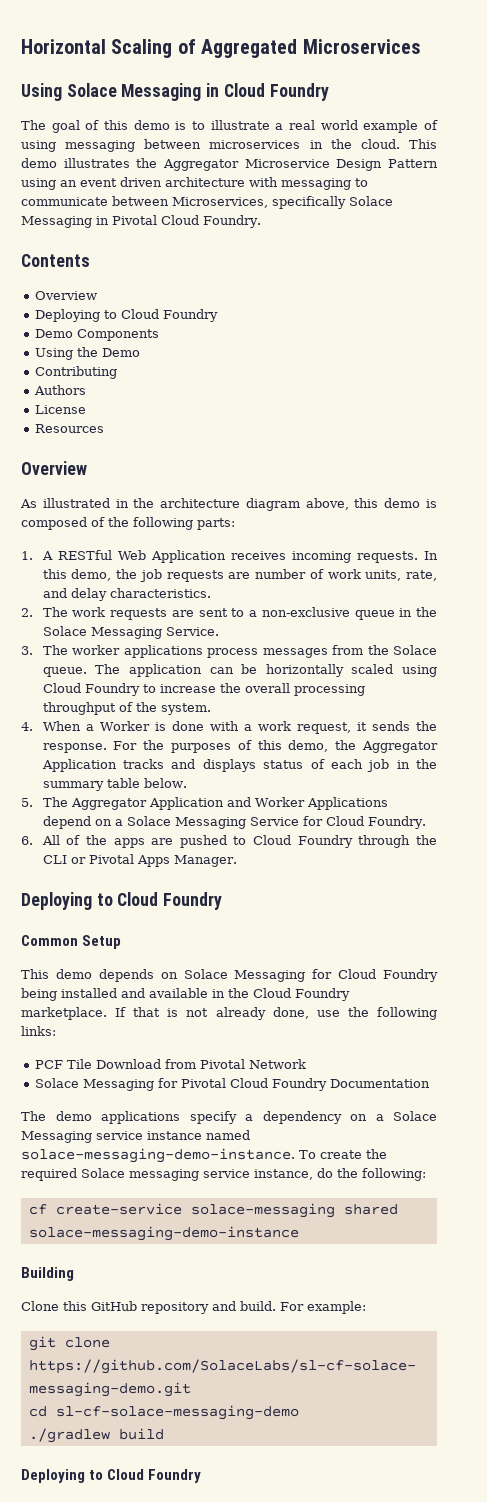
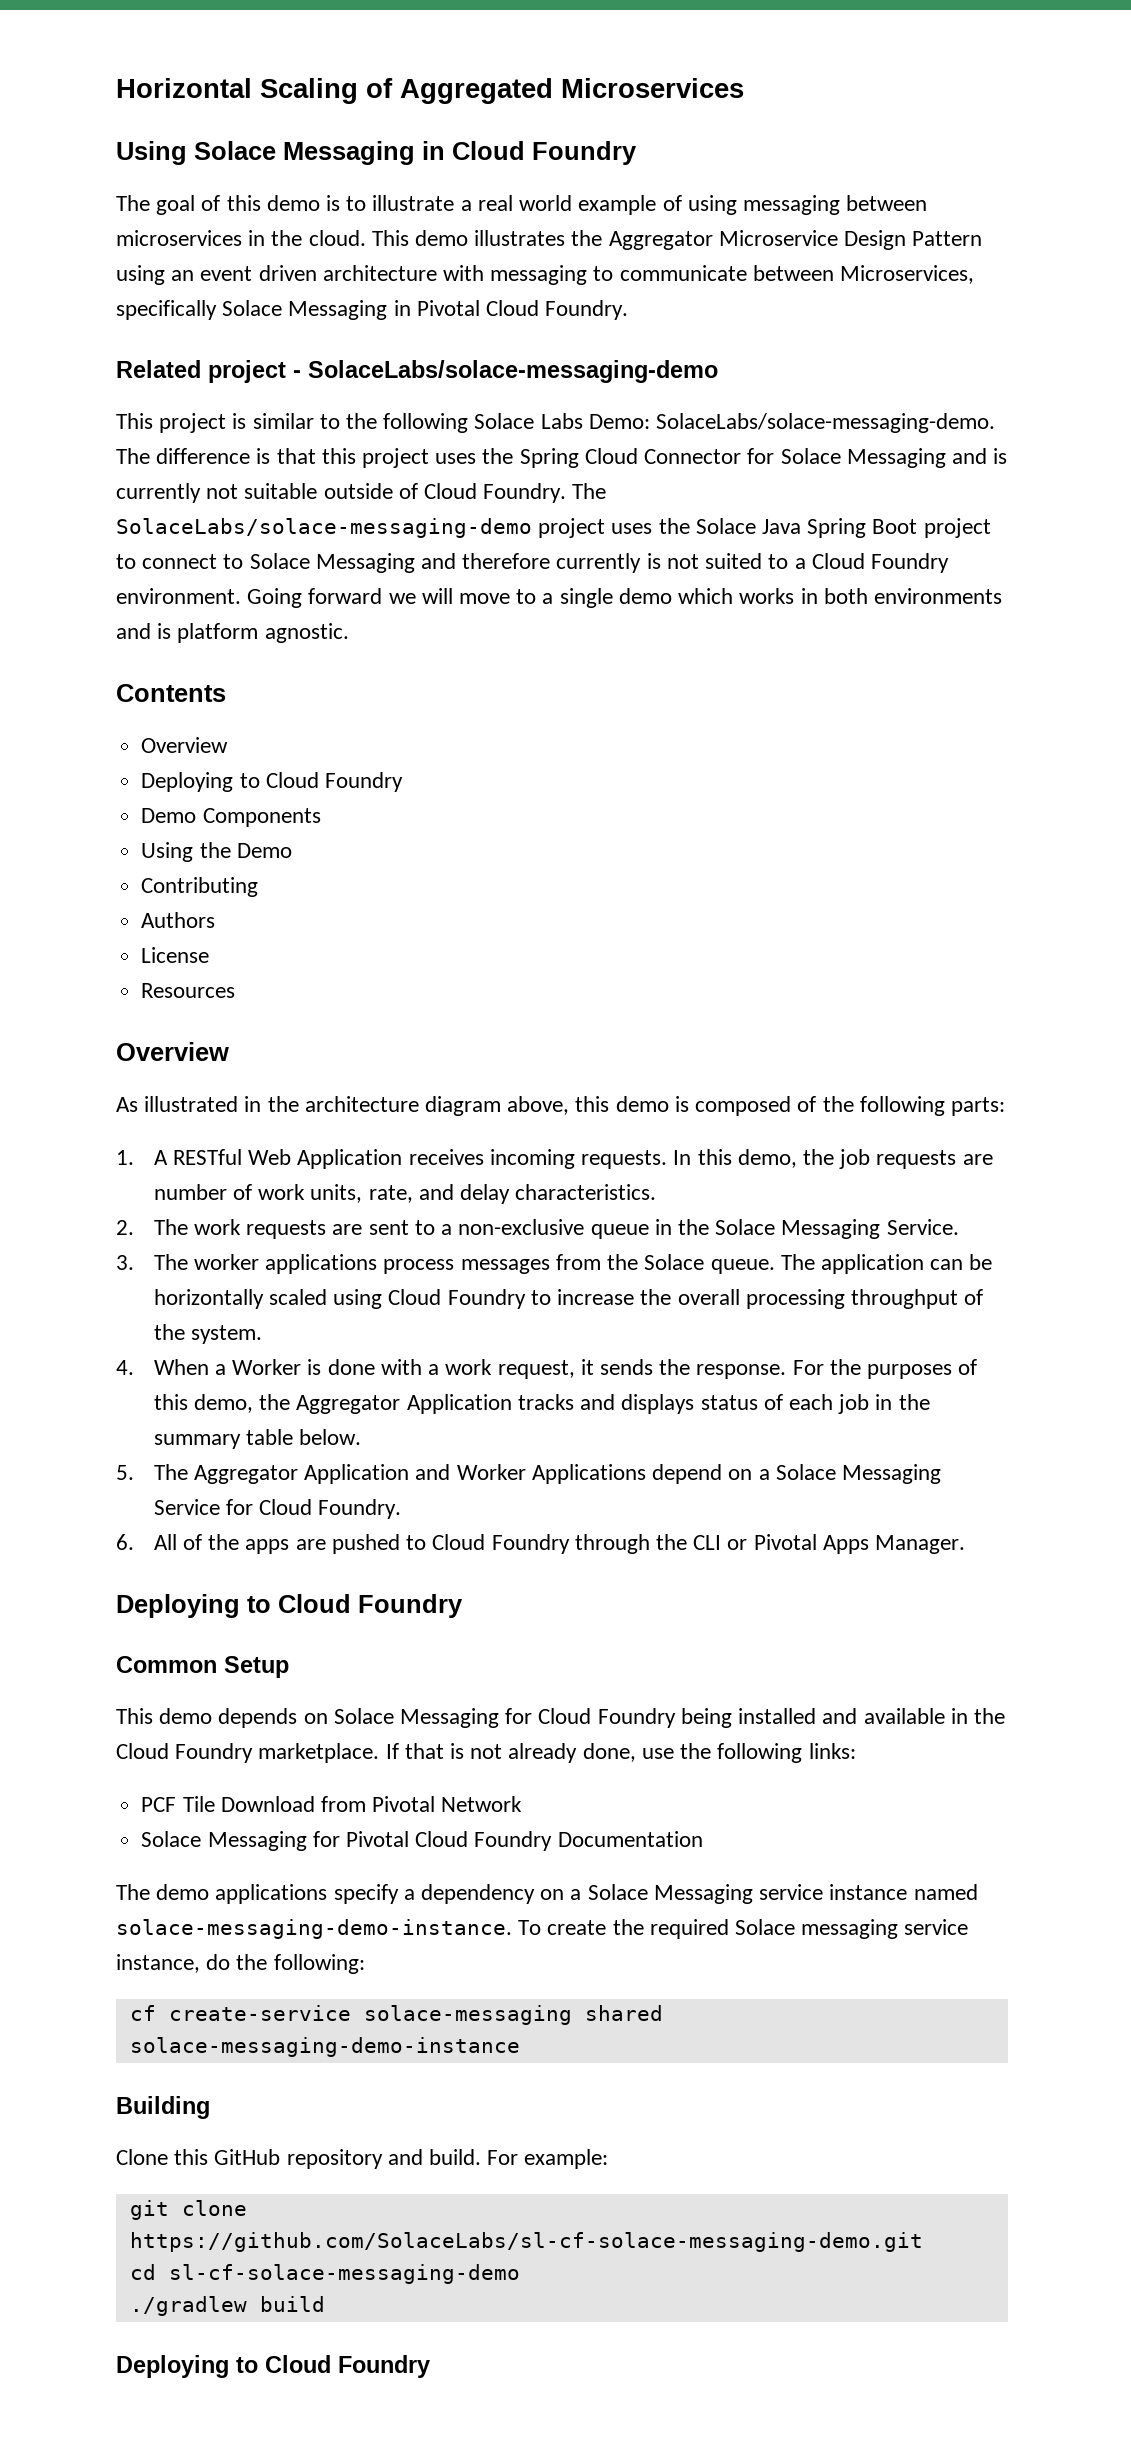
+ Related project - SolaceLabs/solace-messaging-demo
+ This project is similar to the following Solace Labs Demo: SolaceLabs/solace-messaging-demo. The difference is that this project uses the Spring Cloud Connector for Solace Messaging and is currently not suitable outside of Cloud Foundry. The SolaceLabs/solace-messaging-demo project uses the Solace Java Spring Boot project to connect to Solace Messaging and therefore currently is not suited to a Cloud Foundry environment. Going forward we will move to a single demo which works in both environments and is platform agnostic.

